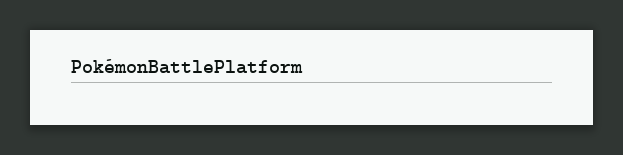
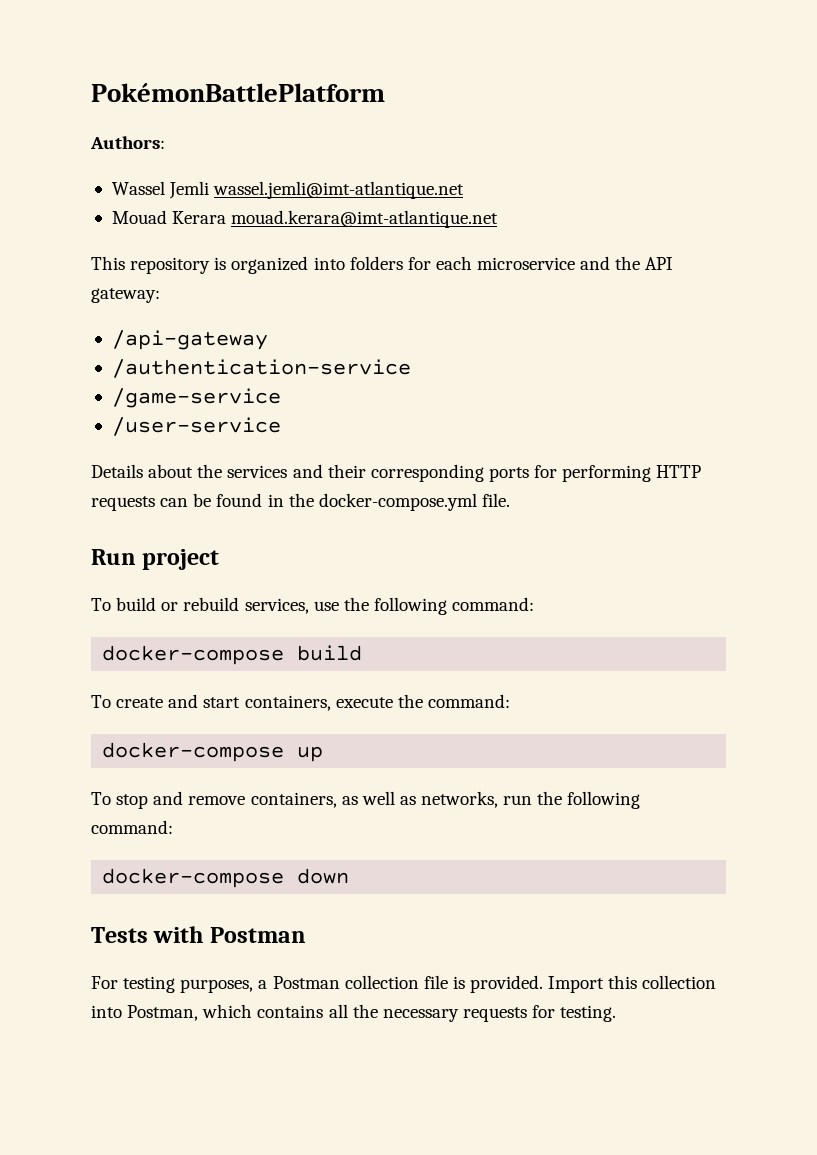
+ Authors:
+ Wassel Jemli wassel.jemli@imt-atlantique.net
+ Mouad Kerara mouad.kerara@imt-atlantique.net
+ This repository is organized into folders for each microservice and the API gateway:
+ /api-gateway
+ /authentication-service
+ /game-service
+ /user-service
+ Details about the services and their corresponding ports for performing HTTP requests can be found in the docker-compose.yml file.
+ Run project
+ To build or rebuild services, use the following command:
+ docker-compose build
+ To create and start containers, execute the command:
+ docker-compose up
+ To stop and remove containers, as well as networks, run the following command:
+ docker-compose down
+ Tests with Postman
+ For testing purposes, a Postman collection file is provided. Import this collection into Postman, which contains all the necessary requests for testing.

